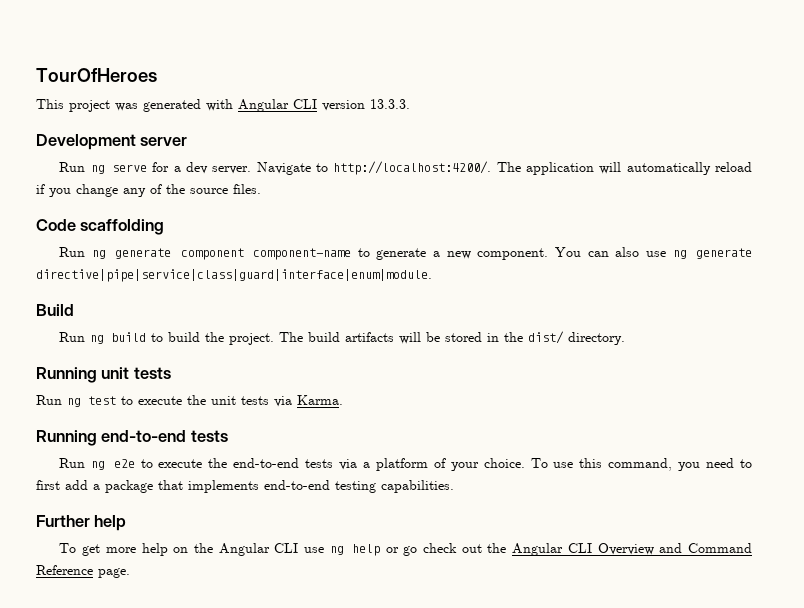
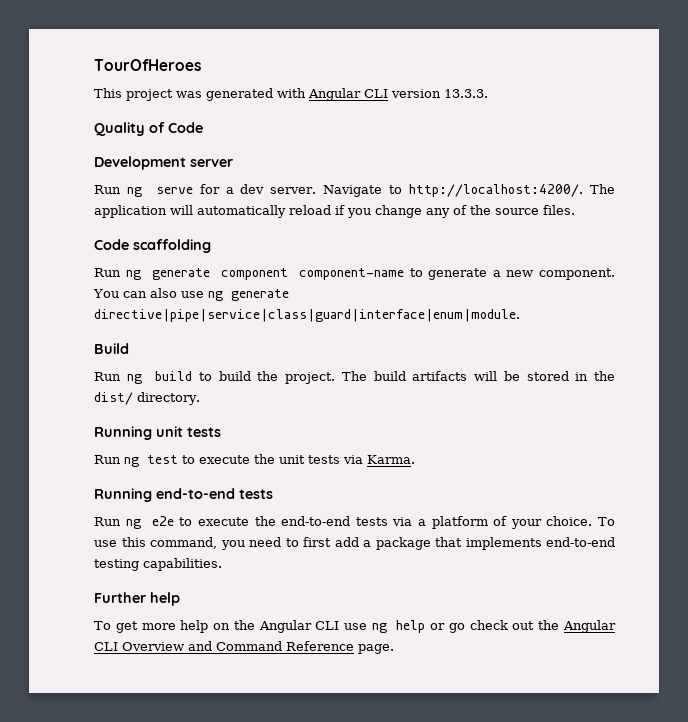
+ Quality of Code

